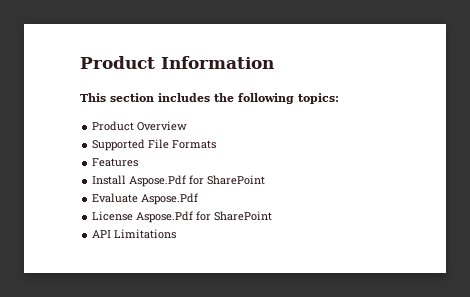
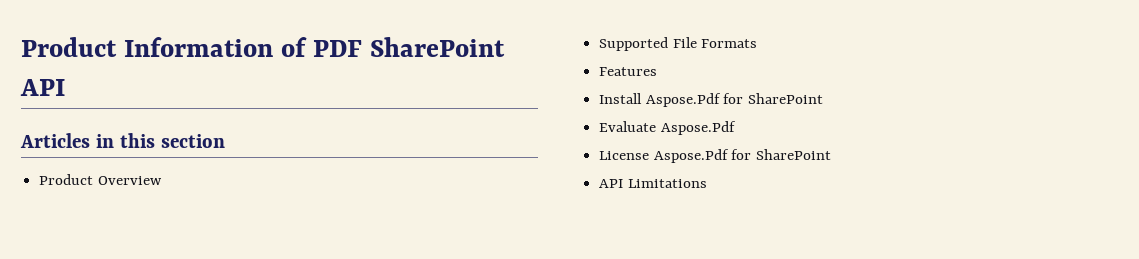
- Product Information
- This section includes the following topics:
+ Product Information of PDF SharePoint API
+ Articles in this section

